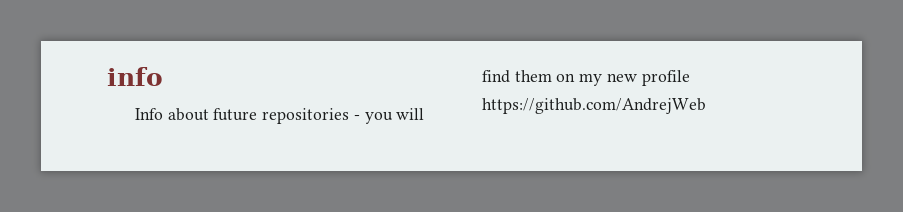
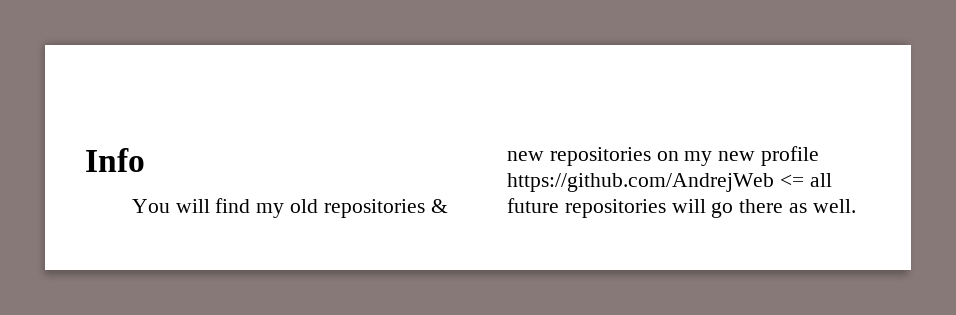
- info
- Info about future repositories - you will find them on my new profile https://github.com/AndrejWeb
+ Info
+ You will find my old repositories & new repositories on my new profile https://github.com/AndrejWeb <= all future repositories will go there as well.

